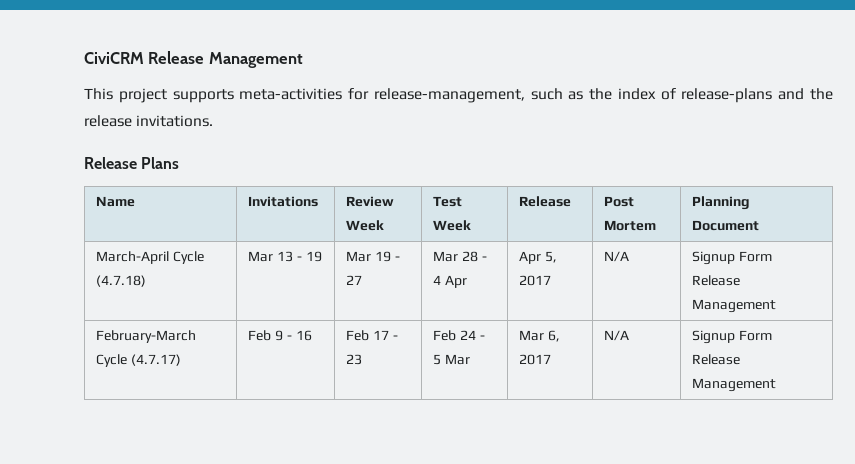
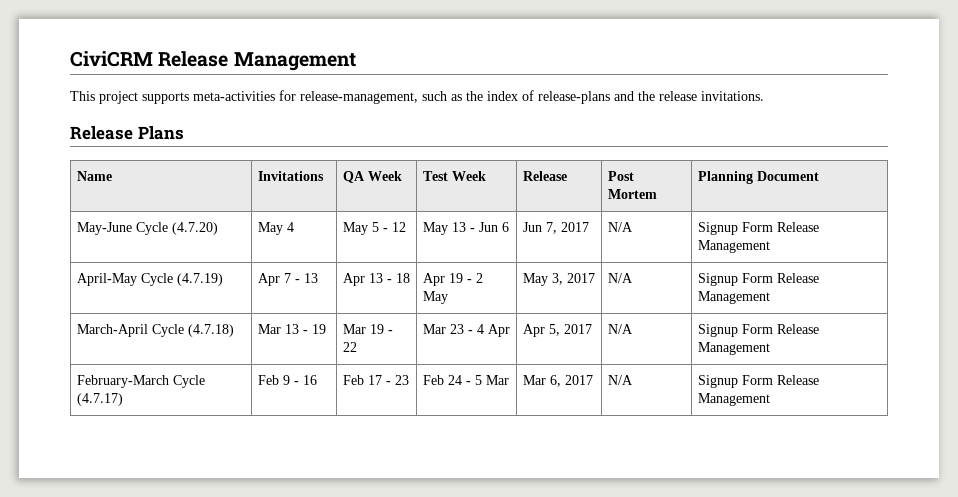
- Name | Invitations | Review Week | Test Week | Release | Post Mortem | Planning Document
+ Name | Invitations | QA Week | Test Week | Release | Post Mortem | Planning Document
+ May-June Cycle (4.7.20) | May 4 | May 5 - 12 | May 13 - Jun 6 | Jun 7, 2017 | N/A | Signup Form Release Management
+ April-May Cycle (4.7.19) | Apr 7 - 13 | Apr 13 - 18 | Apr 19 - 2 May | May 3, 2017 | N/A | Signup Form Release Management
- March-April Cycle (4.7.18) | Mar 13 - 19 | Mar 19 - 27 | Mar 28 - 4 Apr | Apr 5, 2017 | N/A | Signup Form Release Management
+ March-April Cycle (4.7.18) | Mar 13 - 19 | Mar 19 - 22 | Mar 23 - 4 Apr | Apr 5, 2017 | N/A | Signup Form Release Management

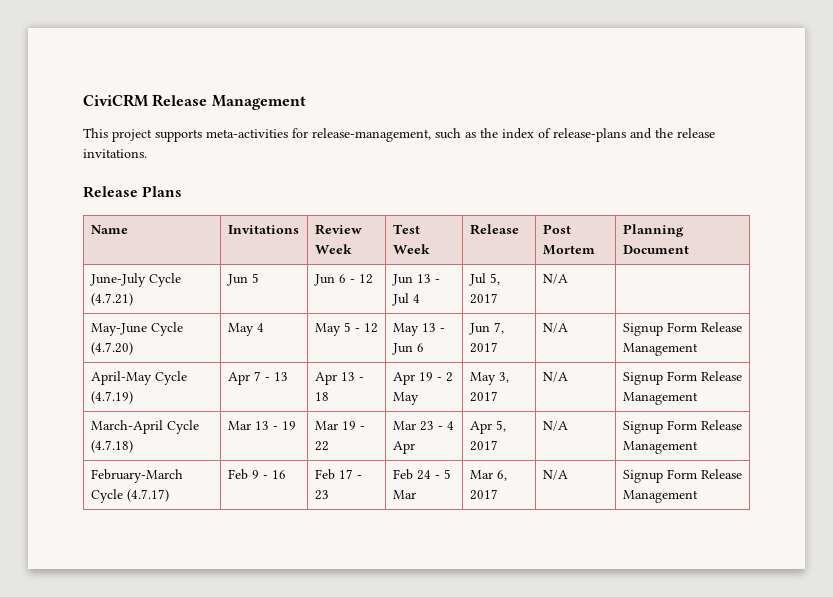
- Name | Invitations | QA Week | Test Week | Release | Post Mortem | Planning Document
+ Name | Invitations | Review Week | Test Week | Release | Post Mortem | Planning Document
+ June-July Cycle (4.7.21) | Jun 5 | Jun 6 - 12 | Jun 13 - Jul 4 | Jul 5, 2017 | N/A |

